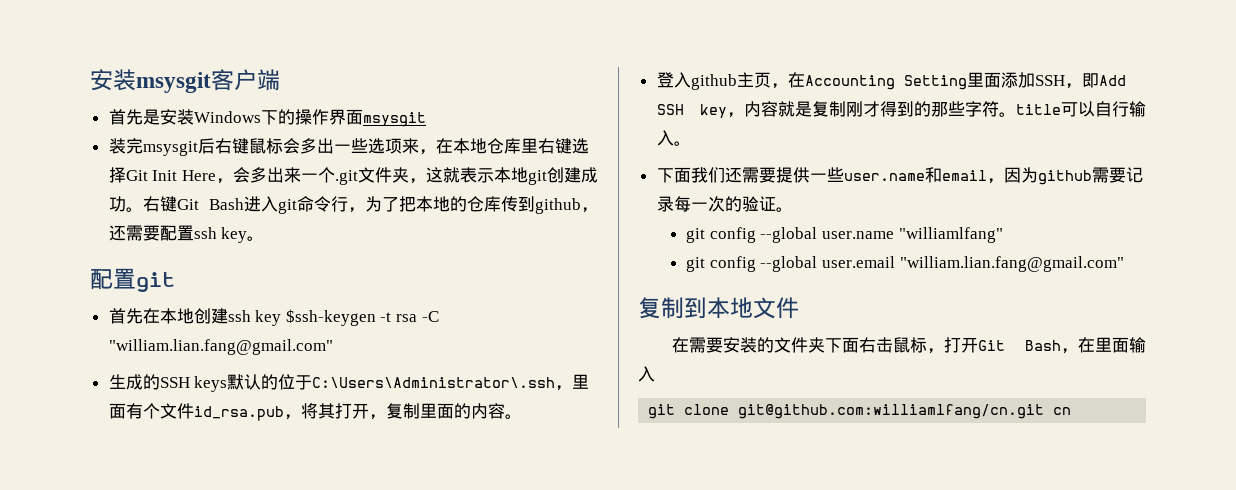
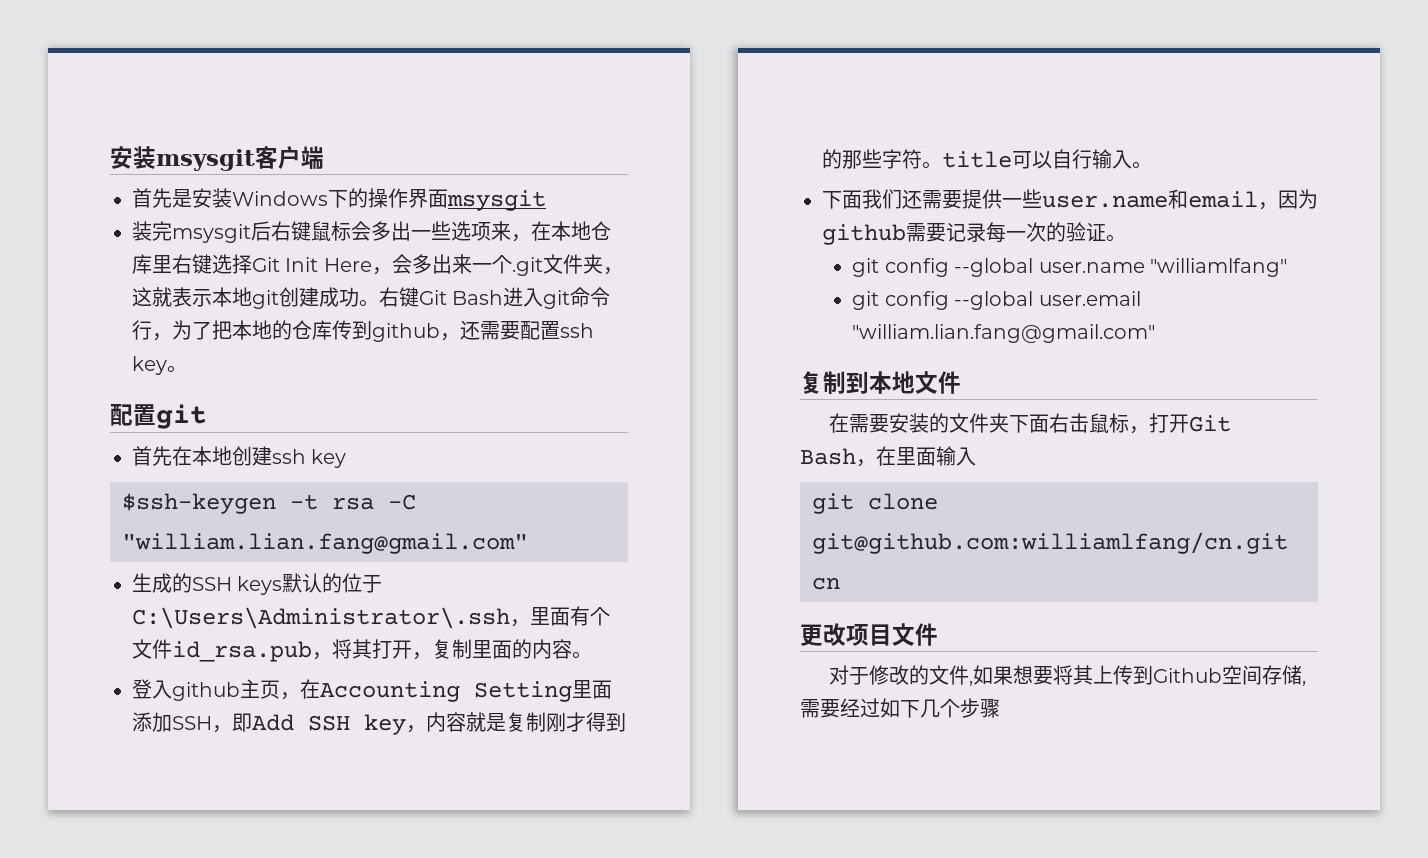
- 首先在本地创建ssh key $ssh-keygen -t rsa -C "william.lian.fang@gmail.com"
+ 首先在本地创建ssh key
+ $ssh-keygen -t rsa -C "william.lian.fang@gmail.com"
+ 更改项目文件
+ 对于修改的文件,如果想要将其上传到Github空间存储,需要经过如下几个步骤

